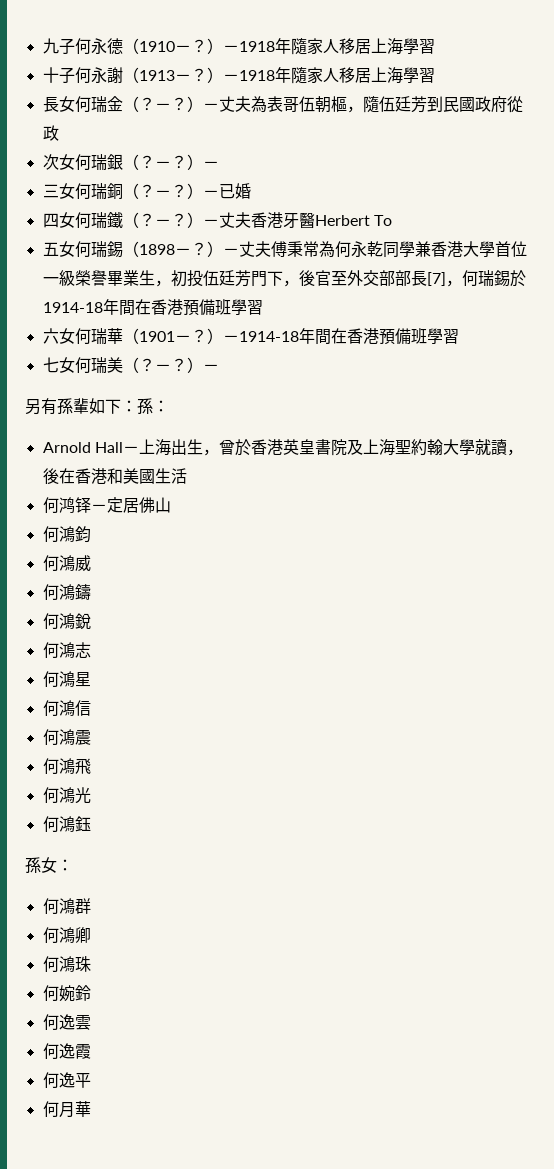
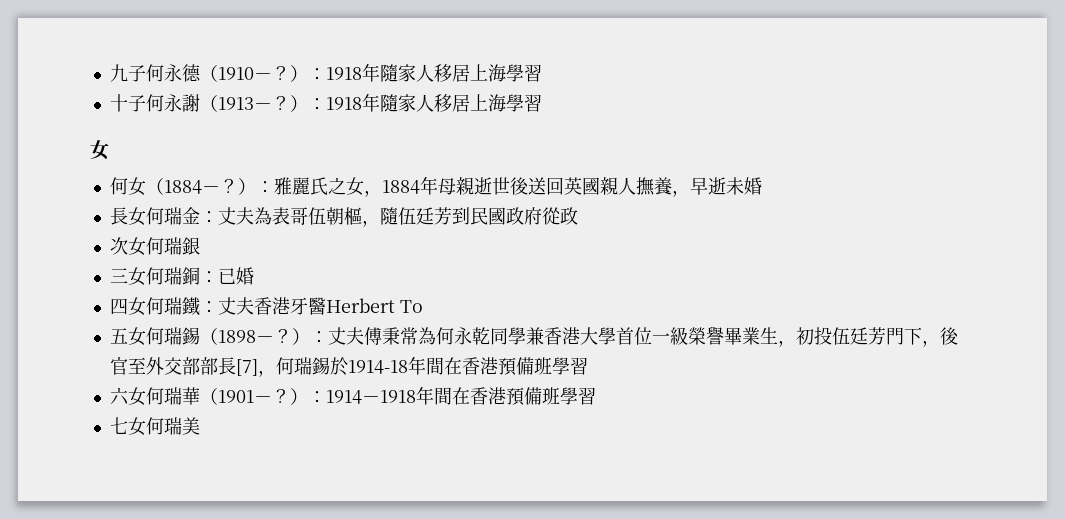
- 九子何永德（1910－？）－1918年隨家人移居上海學習
+ 九子何永德（1910－？）：1918年隨家人移居上海學習
- 十子何永謝（1913－？）－1918年隨家人移居上海學習
+ 十子何永謝（1913－？）：1918年隨家人移居上海學習
+ 女
+ 何女（1884－？）：雅麗氏之女，1884年母親逝世後送回英國親人撫養，早逝未婚
- 長女何瑞金（？－？）－丈夫為表哥伍朝樞，隨伍廷芳到民國政府從政
+ 長女何瑞金：丈夫為表哥伍朝樞，隨伍廷芳到民國政府從政
- 次女何瑞銀（？－？）－
+ 次女何瑞銀
- 三女何瑞銅（？－？）－已婚
+ 三女何瑞銅：已婚
- 四女何瑞鐵（？－？）－丈夫香港牙醫Herbert To
+ 四女何瑞鐵：丈夫香港牙醫Herbert To
- 五女何瑞錫（1898－？）－丈夫傅秉常為何永乾同學兼香港大學首位一級榮譽畢業生，初投伍廷芳門下，後官至外交部部長[7]，何瑞錫於1914-18年間在香港預備班學習
+ 五女何瑞錫（1898－？）：丈夫傅秉常為何永乾同學兼香港大學首位一級榮譽畢業生，初投伍廷芳門下，後官至外交部部長[7]，何瑞錫於1914-18年間在香港預備班學習
- 六女何瑞華（1901－？）－1914-18年間在香港預備班學習
+ 六女何瑞華（1901－？）：1914－1918年間在香港預備班學習
- 七女何瑞美（？－？）－
- 另有孫輩如下：孫：
- Arnold Hall－上海出生，曾於香港英皇書院及上海聖約翰大學就讀，後在香港和美國生活
- 何鸿铎－定居佛山
- 何鴻鈞
- 何鴻威
- 何鴻鑄
- 何鴻銳
- 何鴻志
- 何鴻星
- 何鴻信
- 何鴻震
- 何鴻飛
- 何鴻光
- 何鴻鈺
- 孫女：
- 何鴻群
- 何鴻卿
- 何鴻珠
- 何婉鈴
- 何逸雲
- 何逸霞
- 何逸平
- 何月華
+ 七女何瑞美

